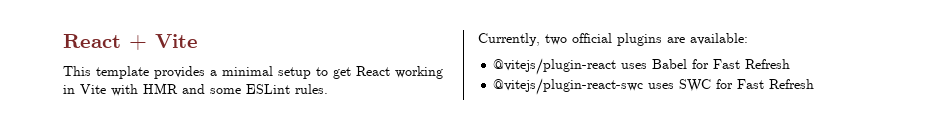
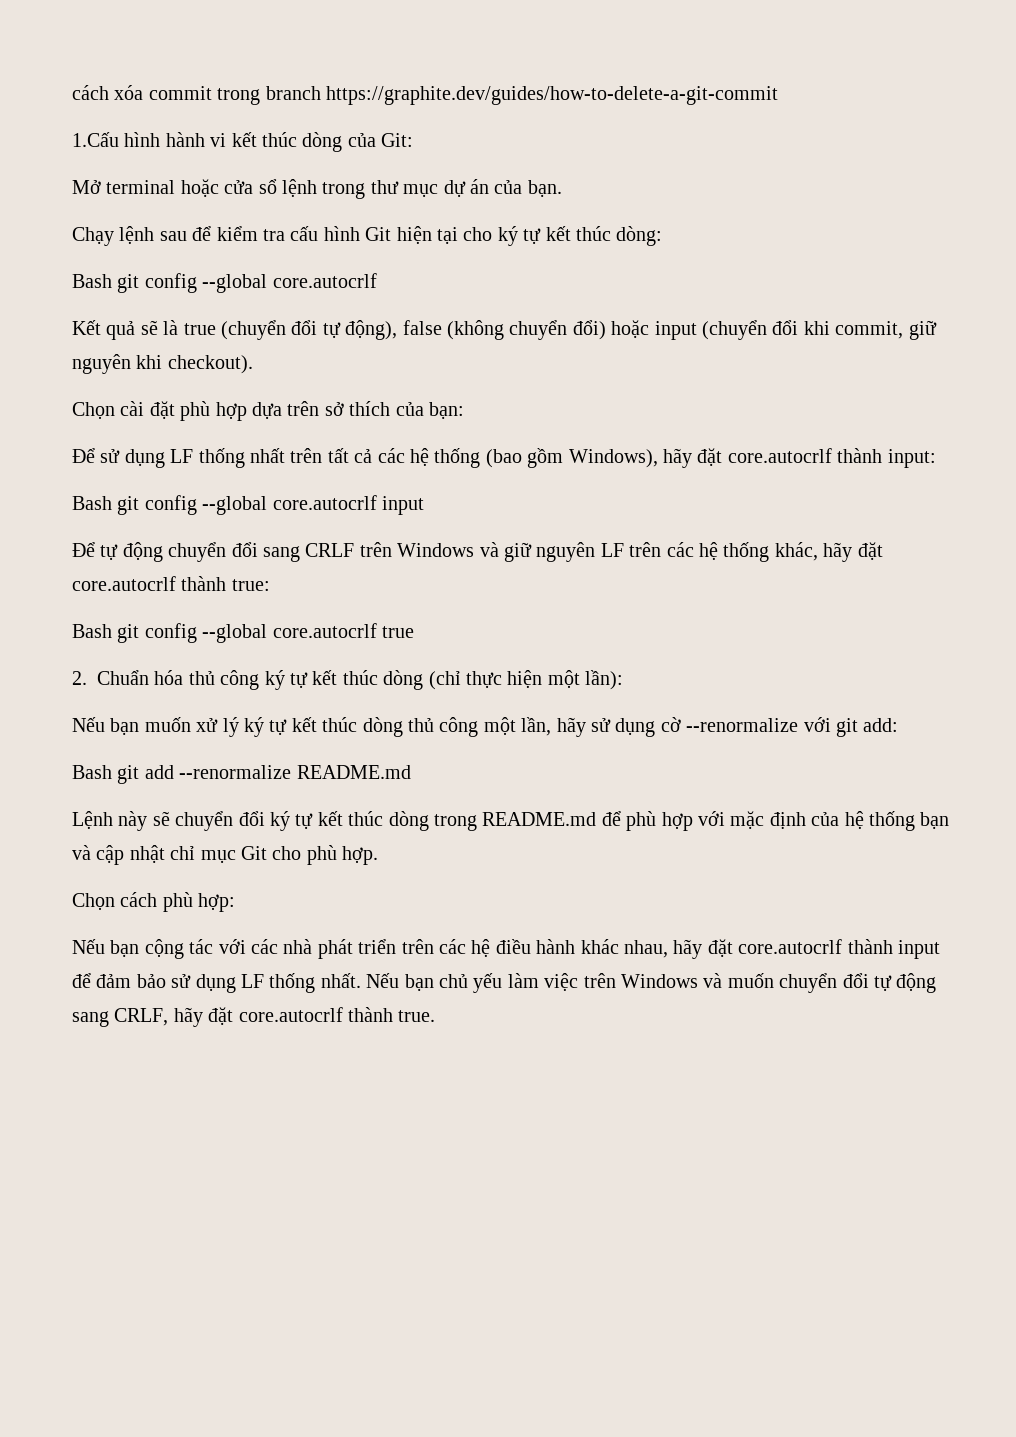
- React + Vite
- This template provides a minimal setup to get React working in Vite with HMR and some ESLint rules.
- Currently, two official plugins are available:
- @vitejs/plugin-react uses Babel for Fast Refresh
- @vitejs/plugin-react-swc uses SWC for Fast Refresh
+ cách xóa commit trong branch https://graphite.dev/guides/how-to-delete-a-git-commit
+ 1.Cấu hình hành vi kết thúc dòng của Git:
+ Mở terminal hoặc cửa sổ lệnh trong thư mục dự án của bạn.
+ Chạy lệnh sau để kiểm tra cấu hình Git hiện tại cho ký tự kết thúc dòng:
+ Bash git config --global core.autocrlf
+ Kết quả sẽ là true (chuyển đổi tự động), false (không chuyển đổi) hoặc input (chuyển đổi khi commit, giữ nguyên khi checkout).
+ Chọn cài đặt phù hợp dựa trên sở thích của bạn:
+ Để sử dụng LF thống nhất trên tất cả các hệ thống (bao gồm Windows), hãy đặt core.autocrlf thành input:
+ Bash git config --global core.autocrlf input
+ Để tự động chuyển đổi sang CRLF trên Windows và giữ nguyên LF trên các hệ thống khác, hãy đặt core.autocrlf thành true:
+ Bash git config --global core.autocrlf true
+ 2. Chuẩn hóa thủ công ký tự kết thúc dòng (chỉ thực hiện một lần):
+ Nếu bạn muốn xử lý ký tự kết thúc dòng thủ công một lần, hãy sử dụng cờ --renormalize với git add:
+ Bash git add --renormalize README.md
+ Lệnh này sẽ chuyển đổi ký tự kết thúc dòng trong README.md để phù hợp với mặc định của hệ thống bạn và cập nhật chỉ mục Git cho phù hợp.
+ Chọn cách phù hợp:
+ Nếu bạn cộng tác với các nhà phát triển trên các hệ điều hành khác nhau, hãy đặt core.autocrlf thành input để đảm bảo sử dụng LF thống nhất. Nếu bạn chủ yếu làm việc trên Windows và muốn chuyển đổi tự động sang CRLF, hãy đặt core.autocrlf thành true.

